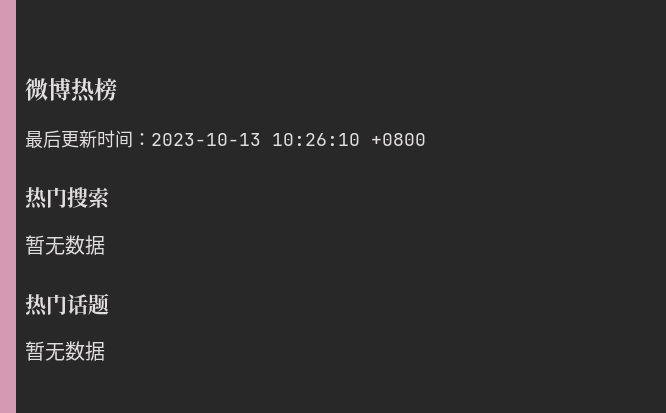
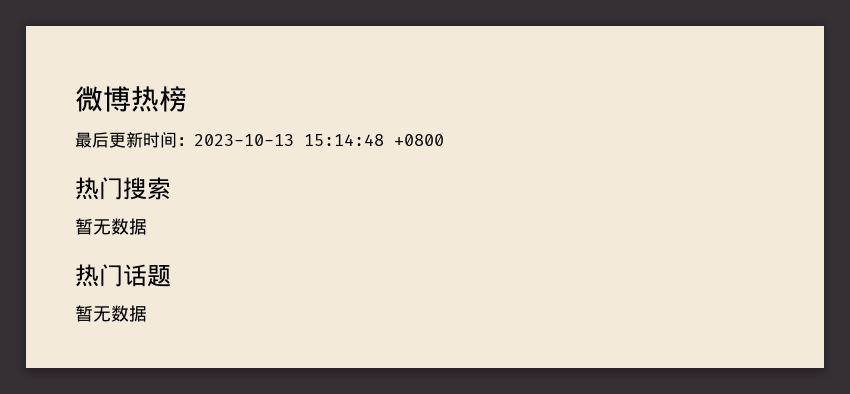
- 最后更新时间：2023-10-13 10:26:10 +0800
+ 最后更新时间：2023-10-13 15:14:48 +0800

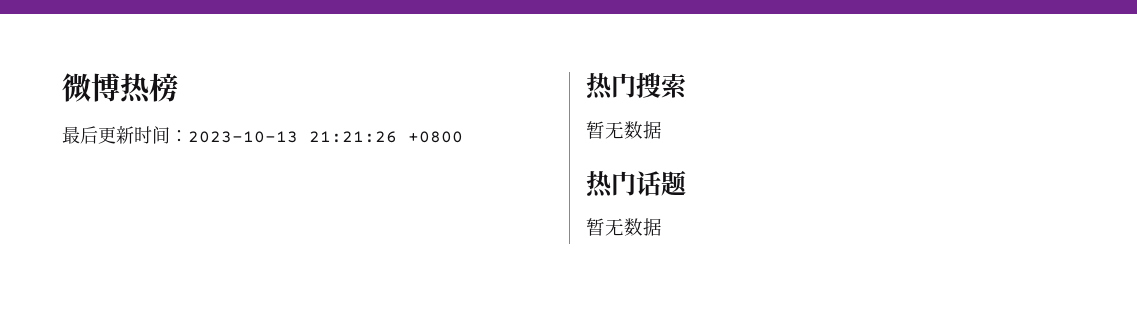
- 最后更新时间：2023-10-13 15:14:48 +0800
+ 最后更新时间：2023-10-13 21:21:26 +0800

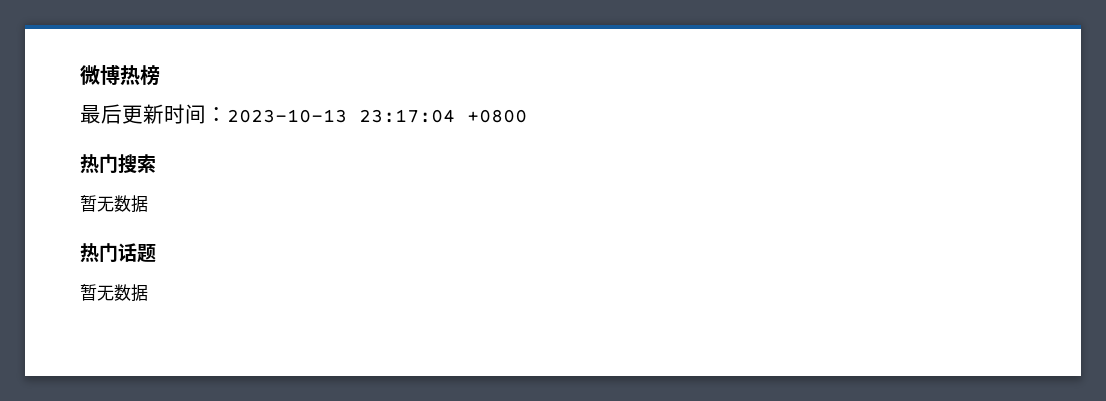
- 最后更新时间：2023-10-13 21:21:26 +0800
+ 最后更新时间：2023-10-13 23:17:04 +0800

